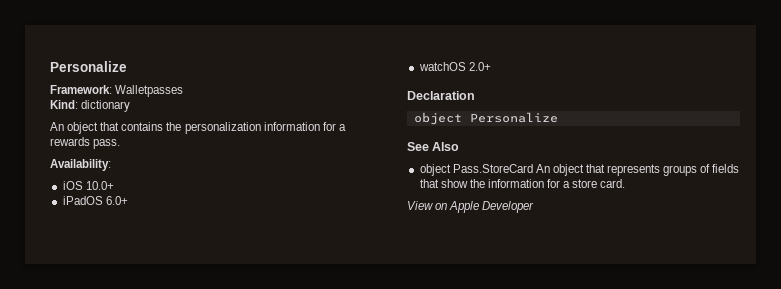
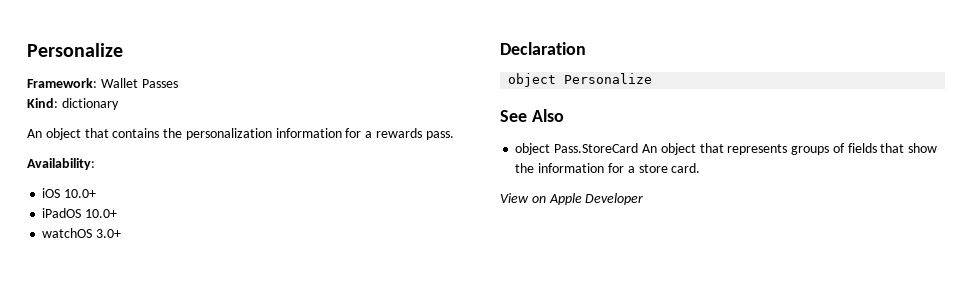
- Framework: Walletpasses
+ Framework: Wallet Passes
- iPadOS 6.0+
+ iPadOS 10.0+
- watchOS 2.0+
+ watchOS 3.0+

